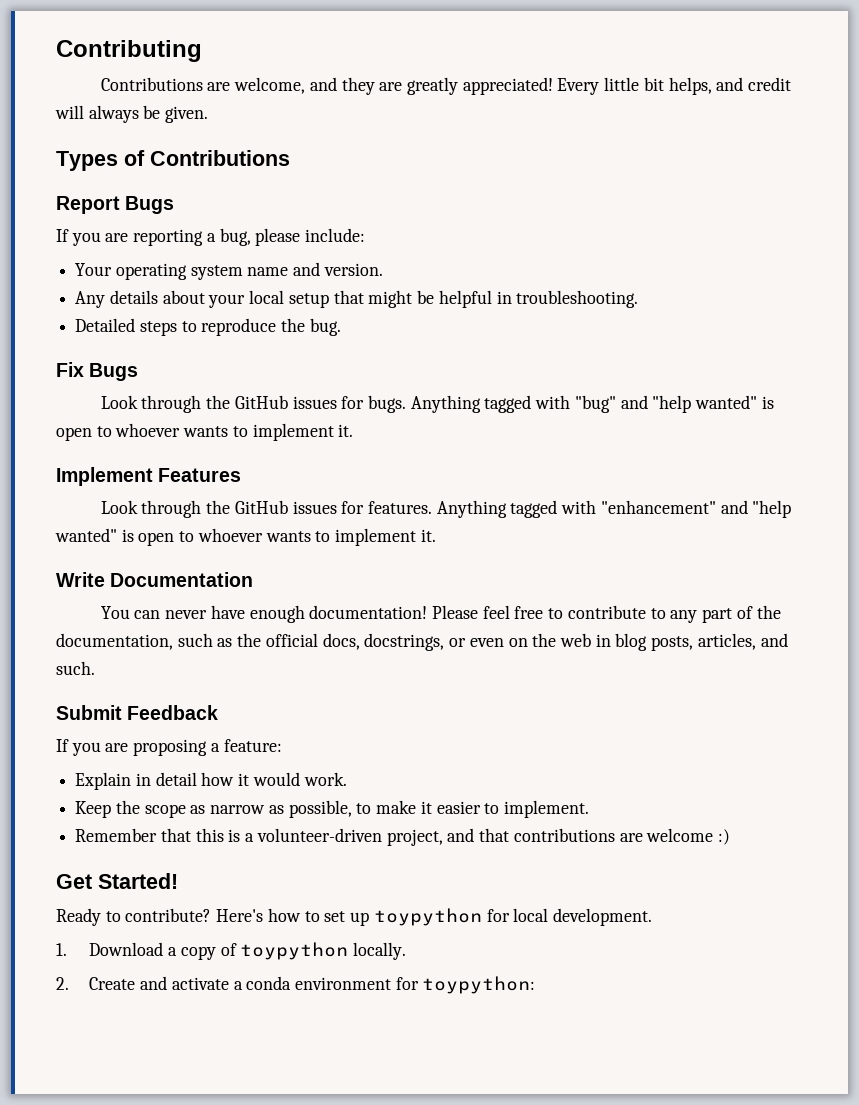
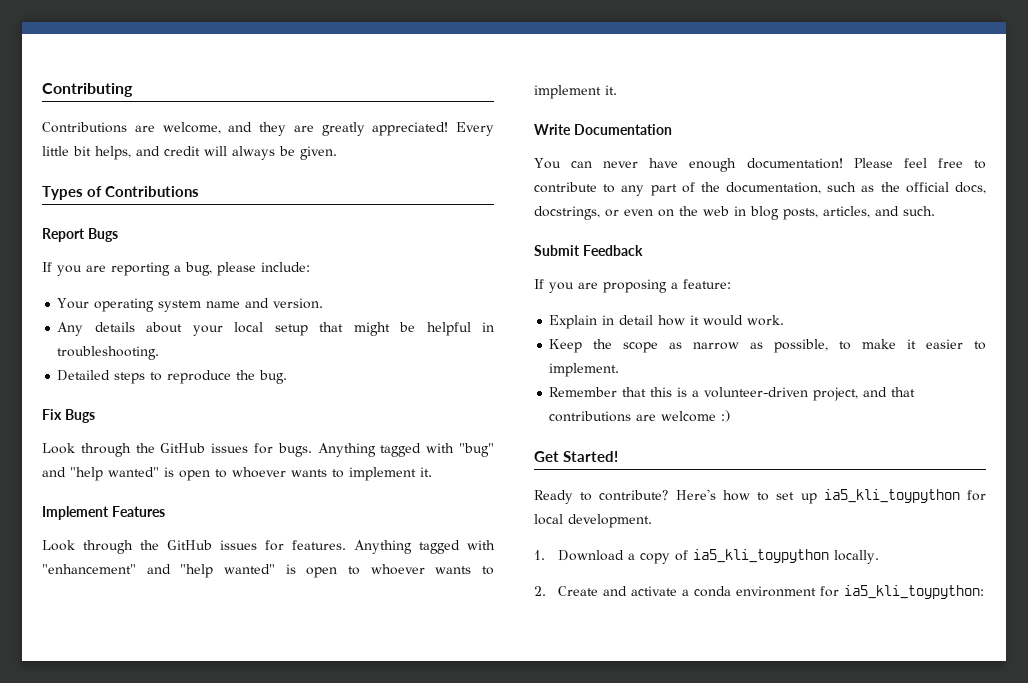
- Here's how to set up toypython for local development.
+ Here's how to set up ia5_kli_toypython for local development.
- 1. Download a copy of toypython locally.
+ 1. Download a copy of ia5_kli_toypython locally.
- 2. Create and activate a conda environment for toypython:
+ 2. Create and activate a conda environment for ia5_kli_toypython:

